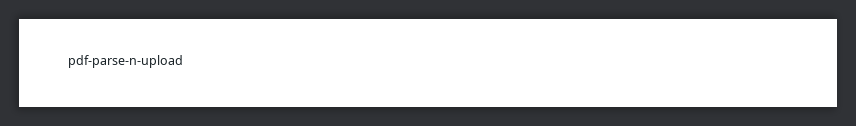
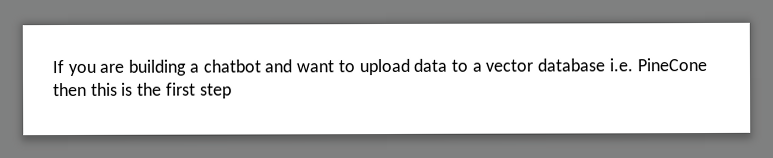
- pdf-parse-n-upload
+ If you are building a chatbot and want to upload data to a vector database i.e. PineCone then this is the first step

